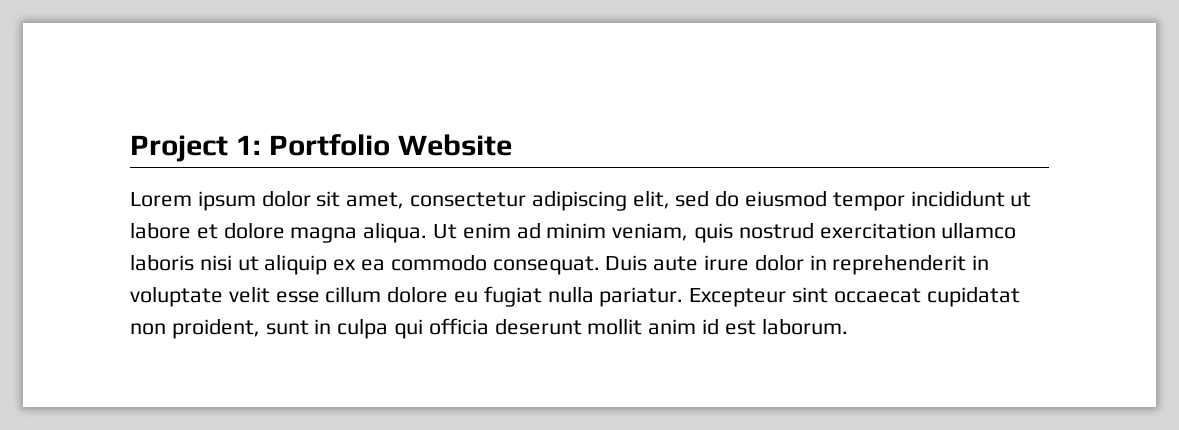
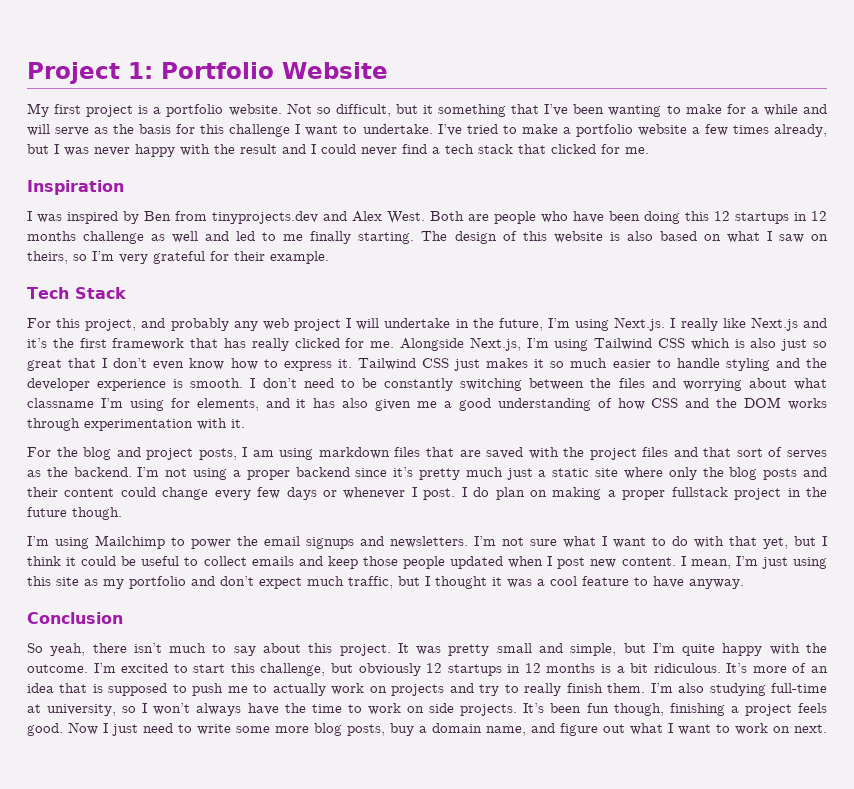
- Lorem ipsum dolor sit amet, consectetur adipiscing elit, sed do eiusmod tempor incididunt ut labore et dolore magna aliqua. Ut enim ad minim veniam, quis nostrud exercitation ullamco laboris nisi ut aliquip ex ea commodo consequat. Duis aute irure dolor in reprehenderit in voluptate velit esse cillum dolore eu fugiat nulla pariatur. Excepteur sint occaecat cupidatat non proident, sunt in culpa qui officia deserunt mollit anim id est laborum.
+ My first project is a portfolio website. Not so difficult, but it something that I’ve been wanting to make for a while and will serve as the basis for this challenge I want to undertake. I’ve tried to make a portfolio website a few times already, but I was never happy with the result and I could never find a tech stack that clicked for me.
+ Inspiration
+ I was inspired by Ben from tinyprojects.dev and Alex West. Both are people who have been doing this 12 startups in 12 months challenge as well and led to me finally starting. The design of this website is also based on what I saw on theirs, so I’m very grateful for their example.
+ Tech Stack
+ For this project, and probably any web project I will undertake in the future, I’m using Next.js. I really like Next.js and it’s the first framework that has really clicked for me. Alongside Next.js, I’m using Tailwind CSS which is also just so great that I don’t even know how to express it. Tailwind CSS just makes it so much easier to handle styling and the developer experience is smooth. I don’t need to be constantly switching between the files and worrying about what classname I’m using for elements, and it has also given me a good understanding of how CSS and the DOM works through experimentation with it.
+ For the blog and project posts, I am using markdown files that are saved with the project files and that sort of serves as the backend. I’m not using a proper backend since it’s pretty much just a static site where only the blog posts and their content could change every few days or whenever I post. I do plan on making a proper fullstack project in the future though.
+ I’m using Mailchimp to power the email signups and newsletters. I’m not sure what I want to do with that yet, but I think it could be useful to collect emails and keep those people updated when I post new content. I mean, I’m just using this site as my portfolio and don’t expect much traffic, but I thought it was a cool feature to have anyway.
+ Conclusion
+ So yeah, there isn’t much to say about this project. It was pretty small and simple, but I’m quite happy with the outcome. I’m excited to start this challenge, but obviously 12 startups in 12 months is a bit ridiculous. It’s more of an idea that is supposed to push me to actually work on projects and try to really finish them. I’m also studying full-time at university, so I won’t always have the time to work on side projects. It’s been fun though, finishing a project feels good. Now I just need to write some more blog posts, buy a domain name, and figure out what I want to work on next.

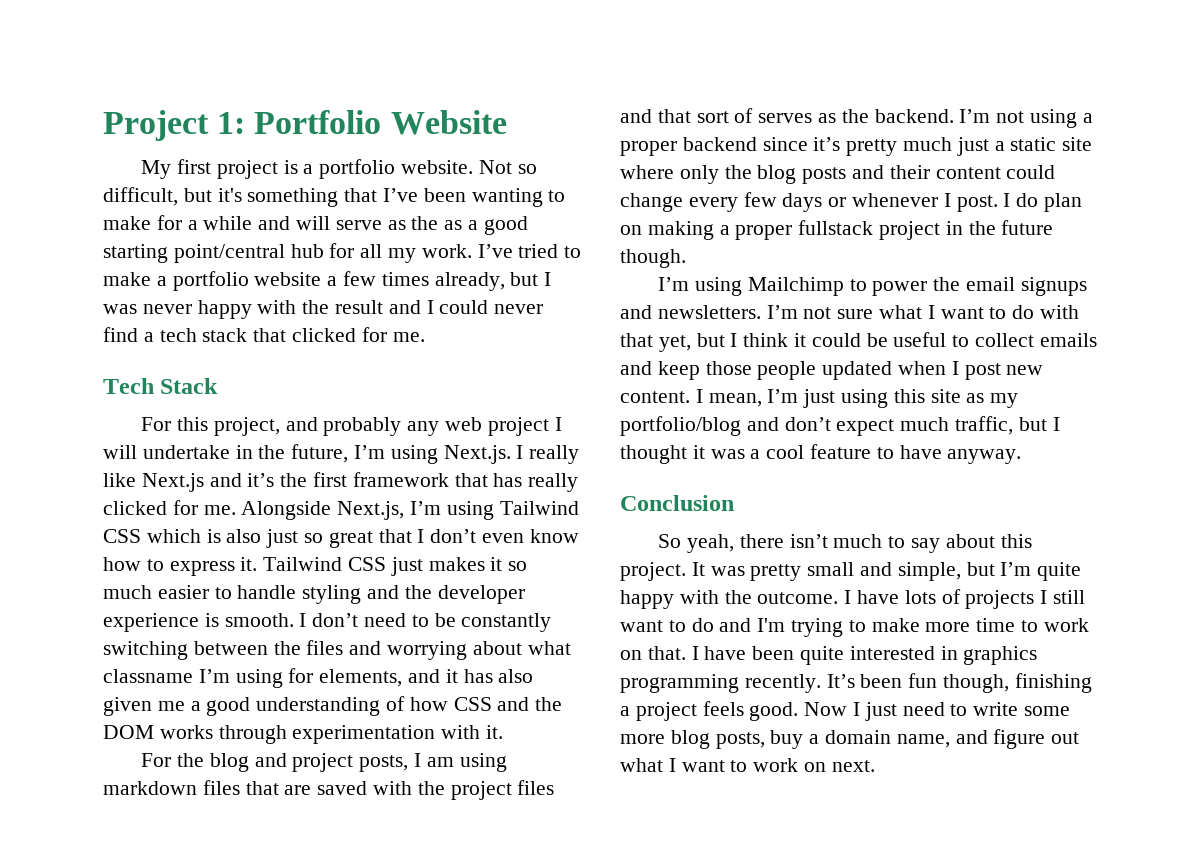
- Not so difficult, but it something that I’ve been wanting to make for a while and will serve as the basis for this challenge I want to undertake.
+ Not so difficult, but it's something that I’ve been wanting to make for a while and will serve as the as a good starting point/central hub for all my work.
- Inspiration
- I was inspired by Ben from tinyprojects.dev and Alex West. Both are people who have been doing this 12 startups in 12 months challenge as well and led to me finally starting. The design of this website is also based on what I saw on theirs, so I’m very grateful for their example.
- I mean, I’m just using this site as my portfolio and don’t expect much traffic, but I thought it was a cool feature to have anyway.
+ I mean, I’m just using this site as my portfolio/blog and don’t expect much traffic, but I thought it was a cool feature to have anyway.
- I’m excited to start this challenge, but obviously 12 startups in 12 months is a bit ridiculous. It’s more of an idea that is supposed to push me to actually work on projects and try to really finish them. I’m also studying full-time at university, so I won’t always have the time to work on side projects.
+ I have lots of projects I still want to do and I'm trying to make more time to work on that. I have been quite interested in graphics programming recently.

